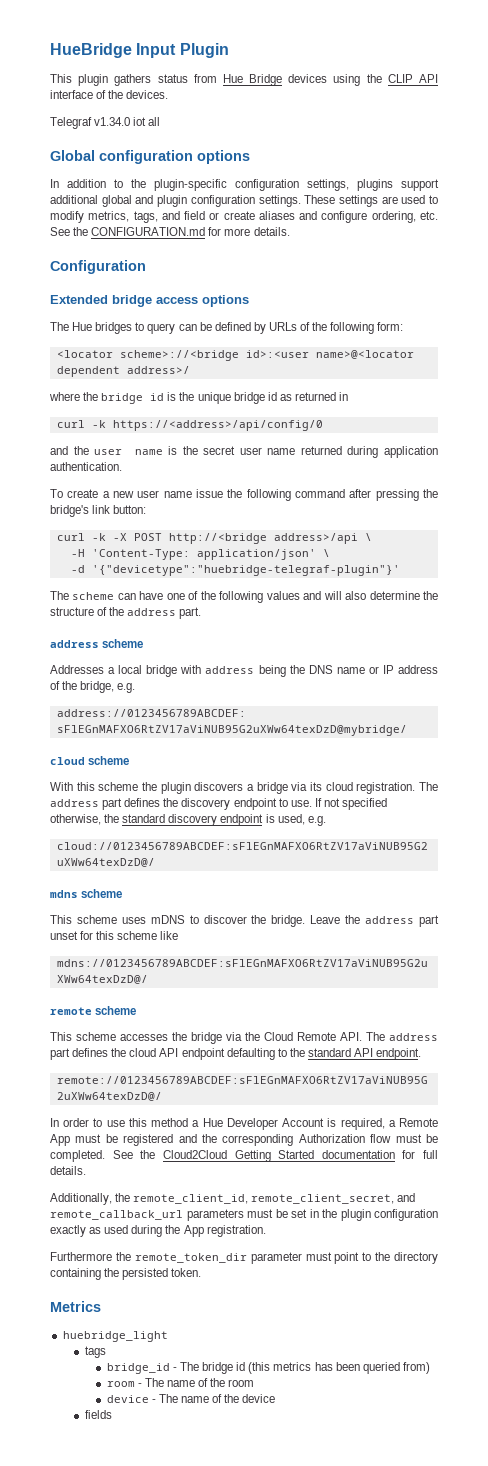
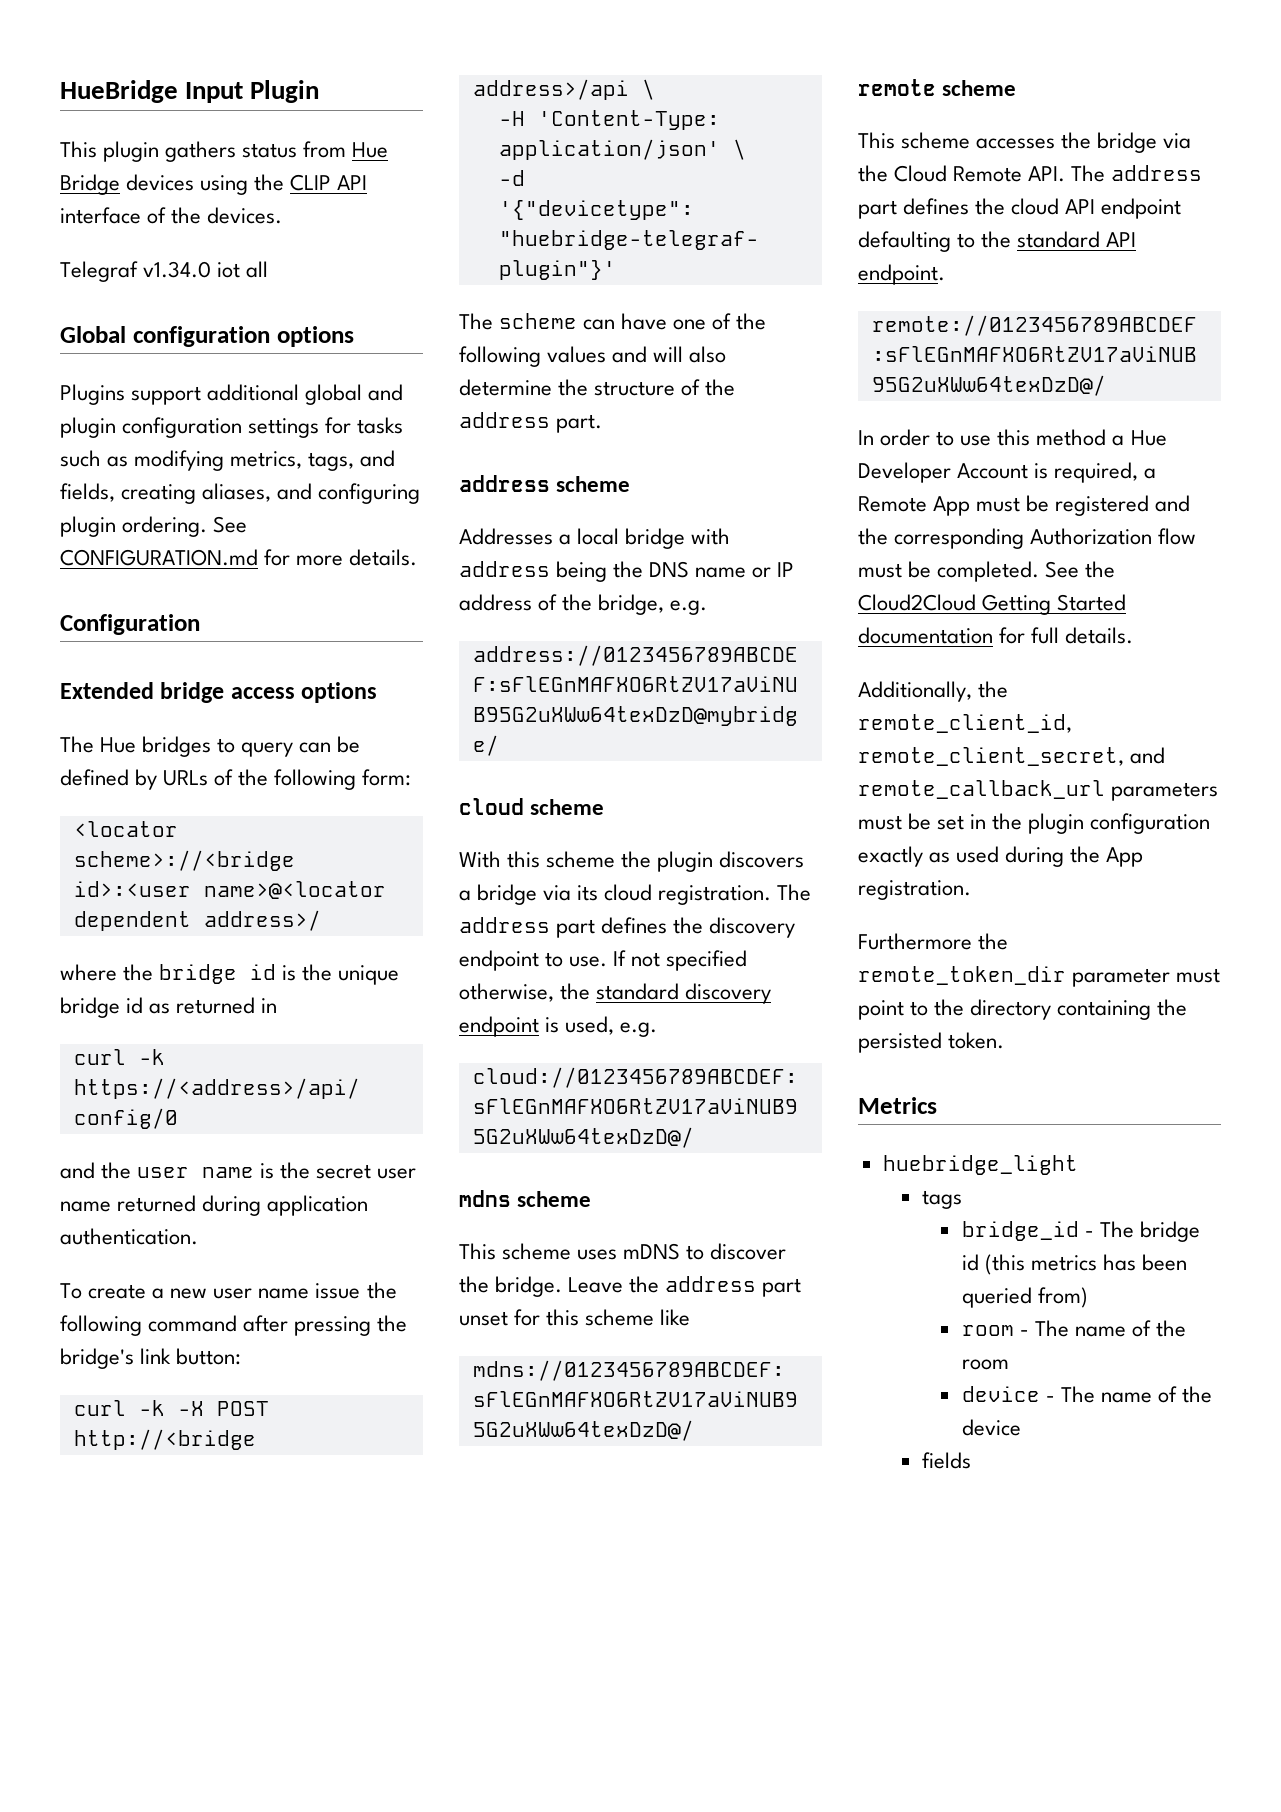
- In addition to the plugin-specific configuration settings, plugins support additional global and plugin configuration settings. These settings are used to modify metrics, tags, and field or create aliases and configure ordering, etc. See the CONFIGURATION.md for more details.
+ Plugins support additional global and plugin configuration settings for tasks such as modifying metrics, tags, and fields, creating aliases, and configuring plugin ordering. See CONFIGURATION.md for more details.

